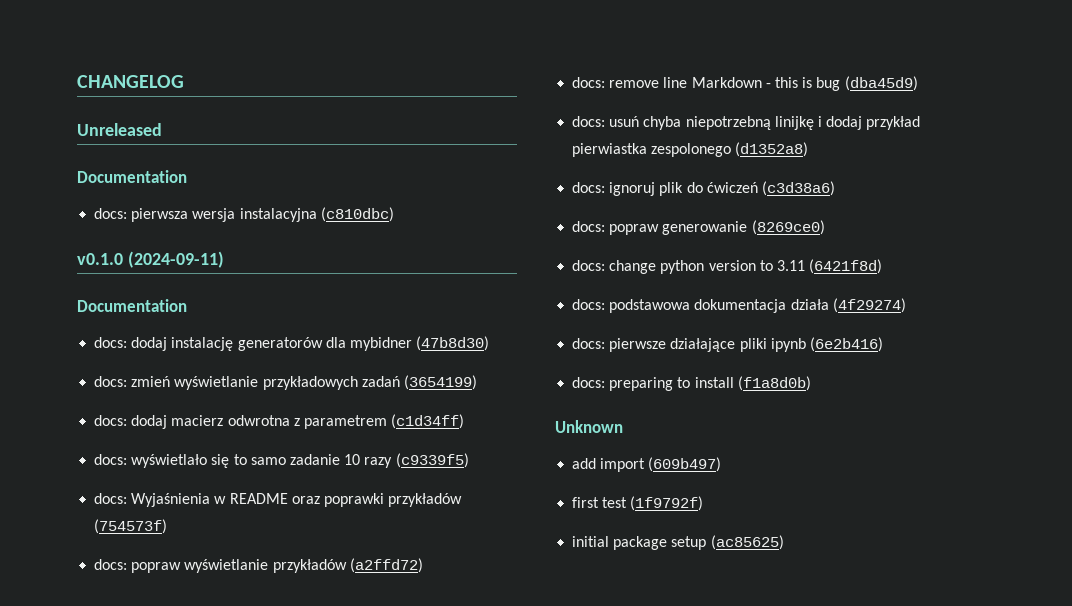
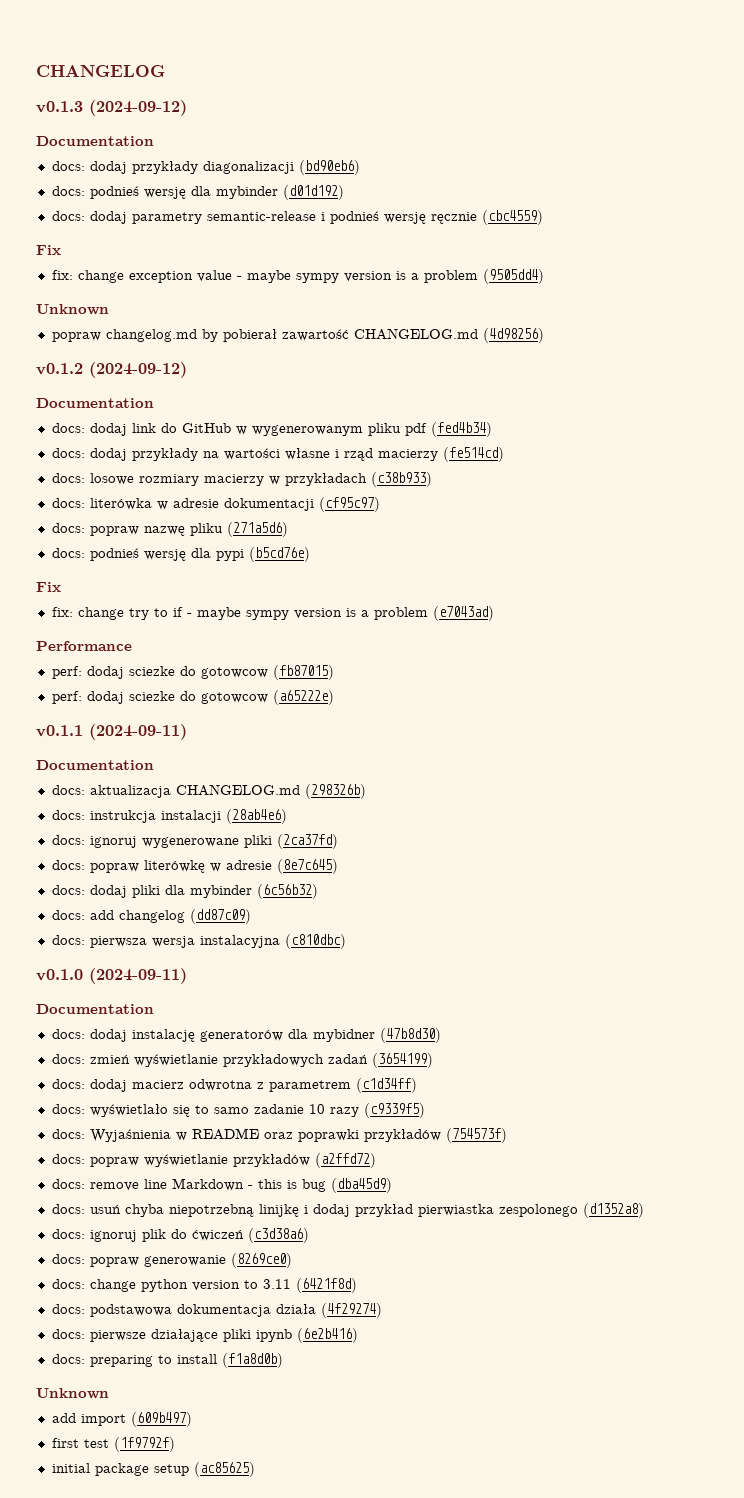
- Unreleased
+ v0.1.3 (2024-09-12)
  Documentation
+ docs: dodaj przykłady diagonalizacji (bd90eb6)
+ docs: podnieś wersję dla mybinder (d01d192)
+ docs: dodaj parametry semantic-release i podnieś wersję ręcznie (cbc4559)
+ Fix
+ fix: change exception value - maybe sympy version is a problem (9505dd4)
+ Unknown
+ popraw changelog.md by pobierał zawartość CHANGELOG.md (4d98256)
+ v0.1.2 (2024-09-12)
+ Documentation
+ docs: dodaj link do GitHub w wygenerowanym pliku pdf (fed4b34)
+ docs: dodaj przykłady na wartości własne i rząd macierzy (fe514cd)
+ docs: losowe rozmiary macierzy w przykładach (c38b933)
+ docs: literówka w adresie dokumentacji (cf95c97)
+ docs: popraw nazwę pliku (271a5d6)
+ docs: podnieś wersję dla pypi (b5cd76e)
+ Fix
+ fix: change try to if - maybe sympy version is a problem (e7043ad)
+ Performance
+ perf: dodaj sciezke do gotowcow (fb87015)
+ perf: dodaj sciezke do gotowcow (a65222e)
+ v0.1.1 (2024-09-11)
+ Documentation
+ docs: aktualizacja CHANGELOG.md (298326b)
+ docs: instrukcja instalacji (28ab4e6)
+ docs: ignoruj wygenerowane pliki (2ca37fd)
+ docs: popraw literówkę w adresie (8e7c645)
+ docs: dodaj pliki dla mybinder (6c56b32)
+ docs: add changelog (dd87c09)

